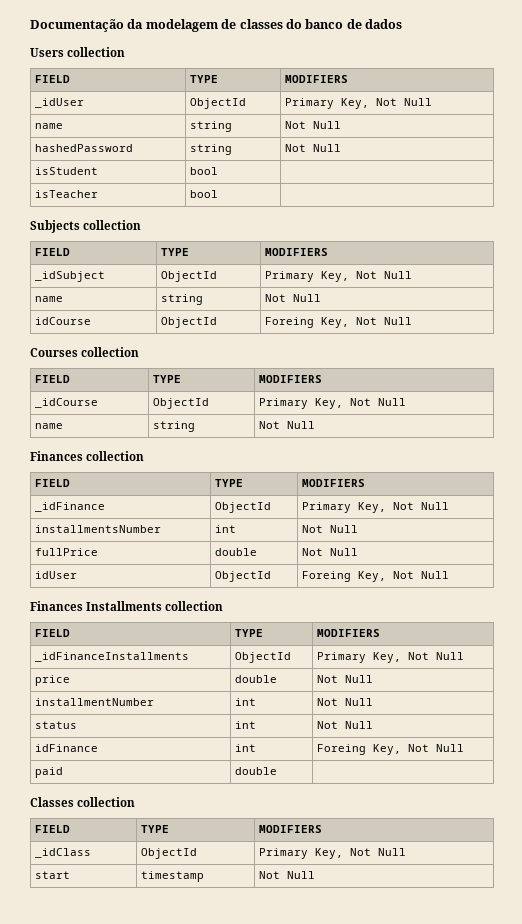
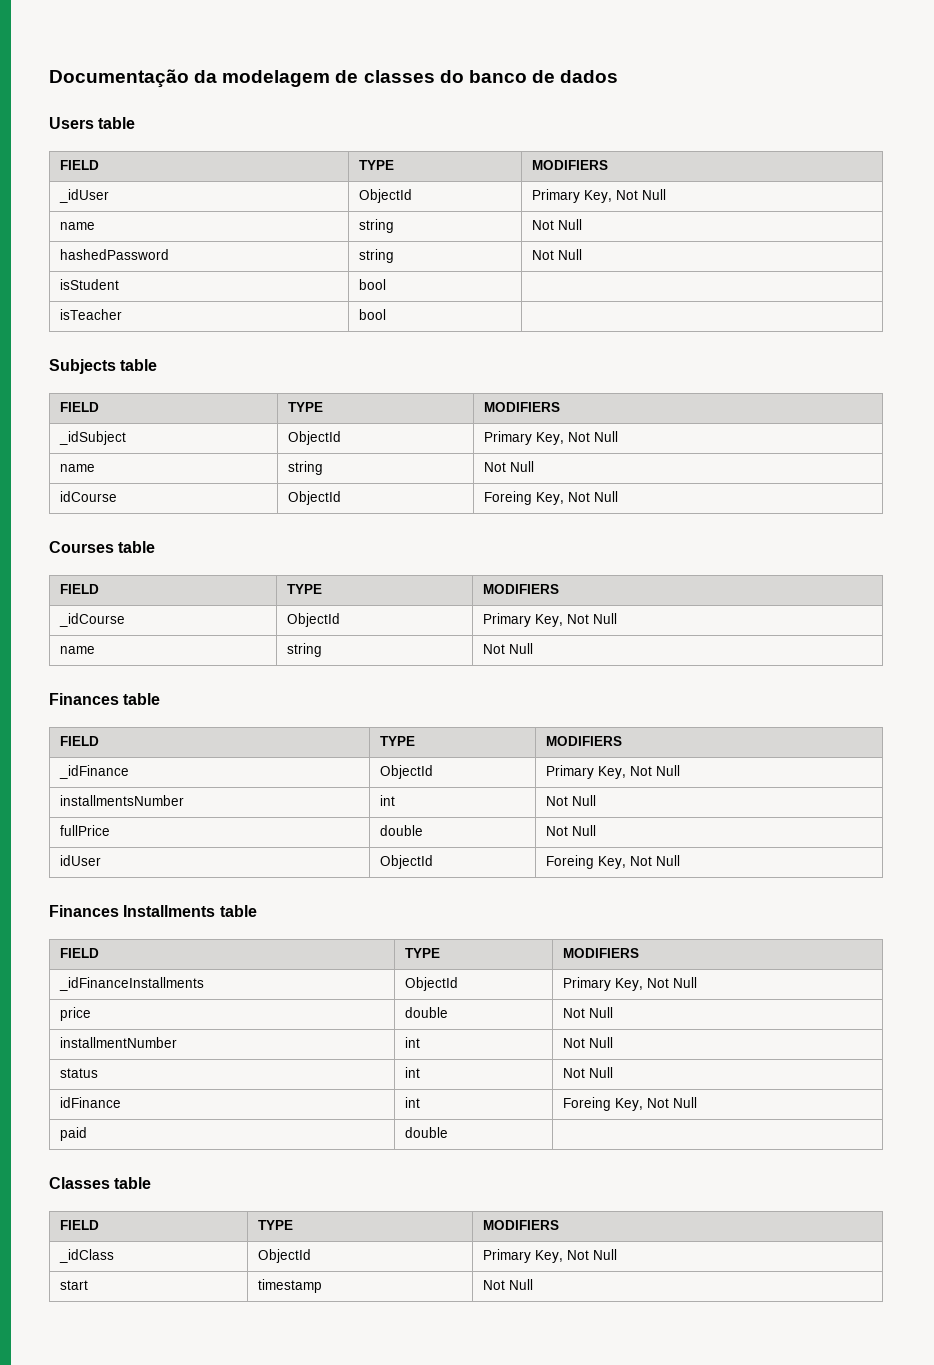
- Users collection
+ Users table
- Subjects collection
+ Subjects table
- Courses collection
+ Courses table
- Finances collection
+ Finances table
- Finances Installments collection
+ Finances Installments table
- Classes collection
+ Classes table

